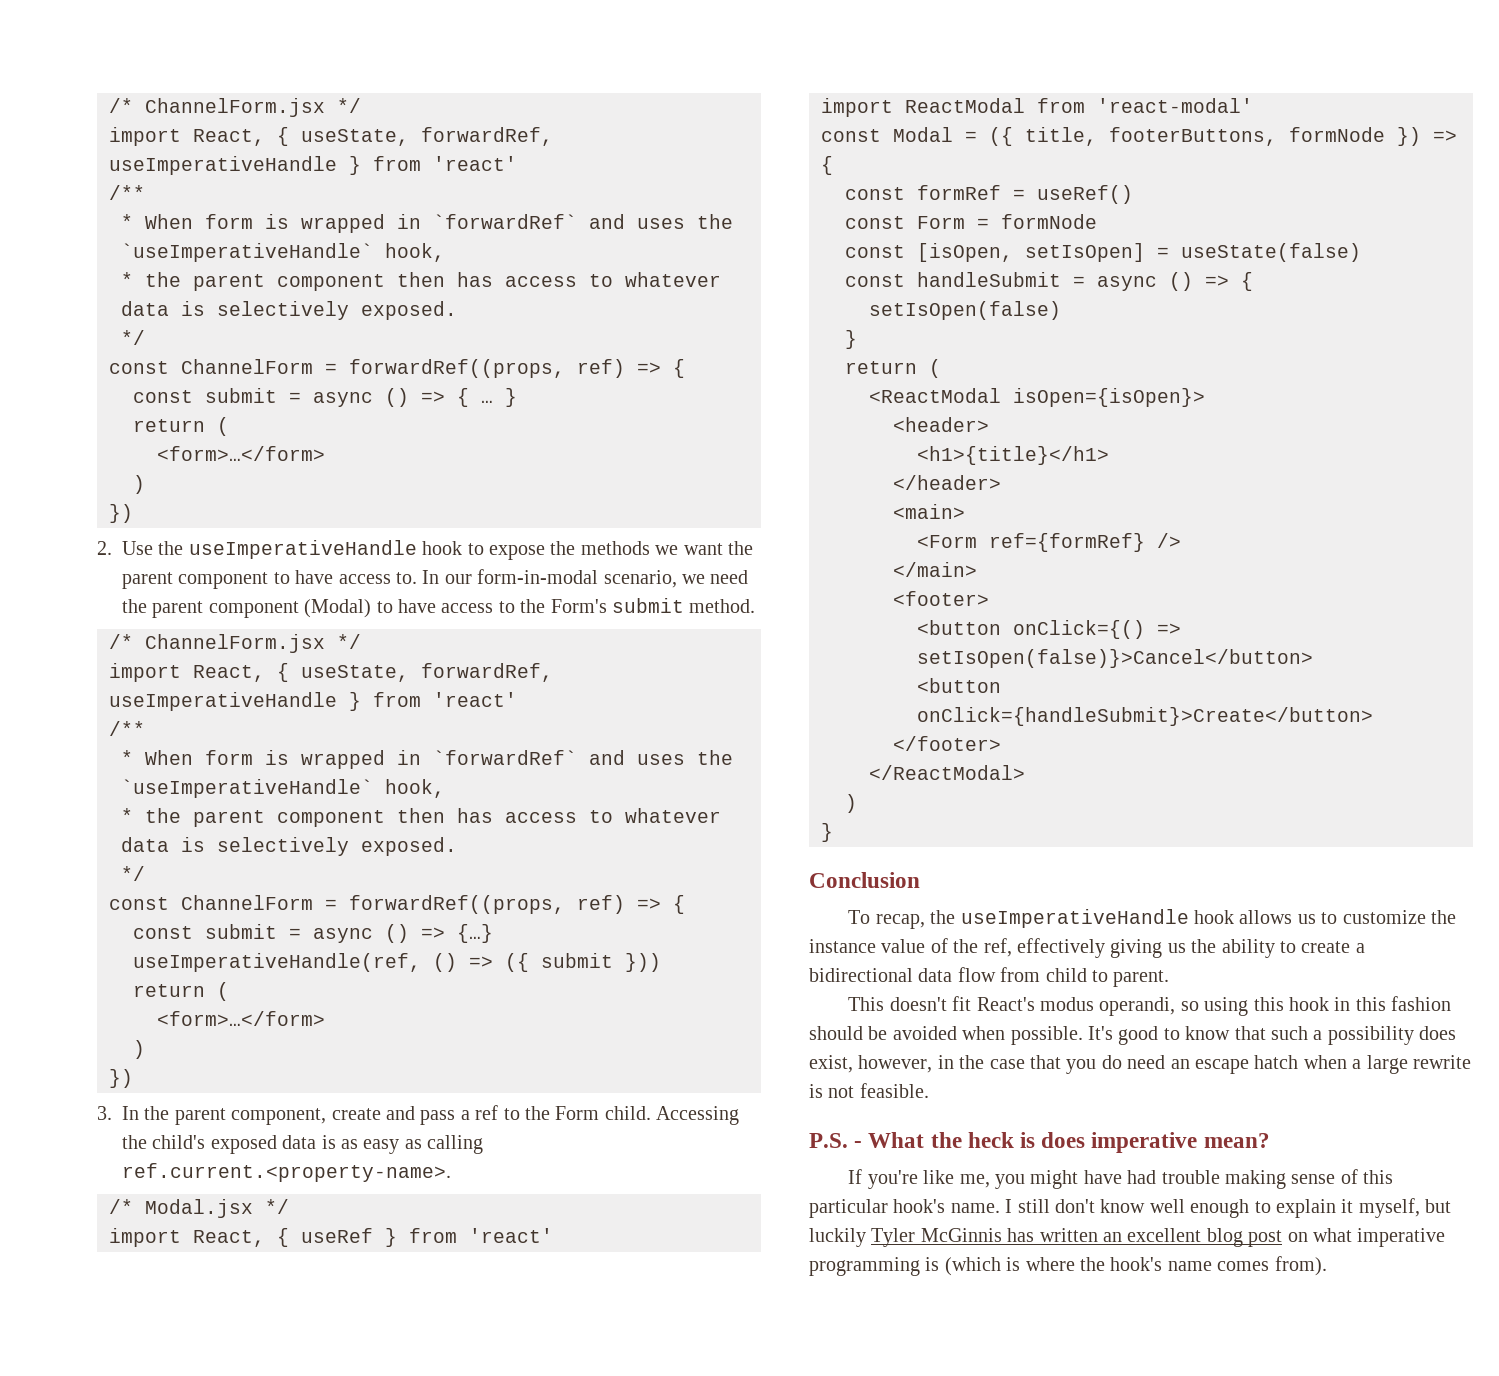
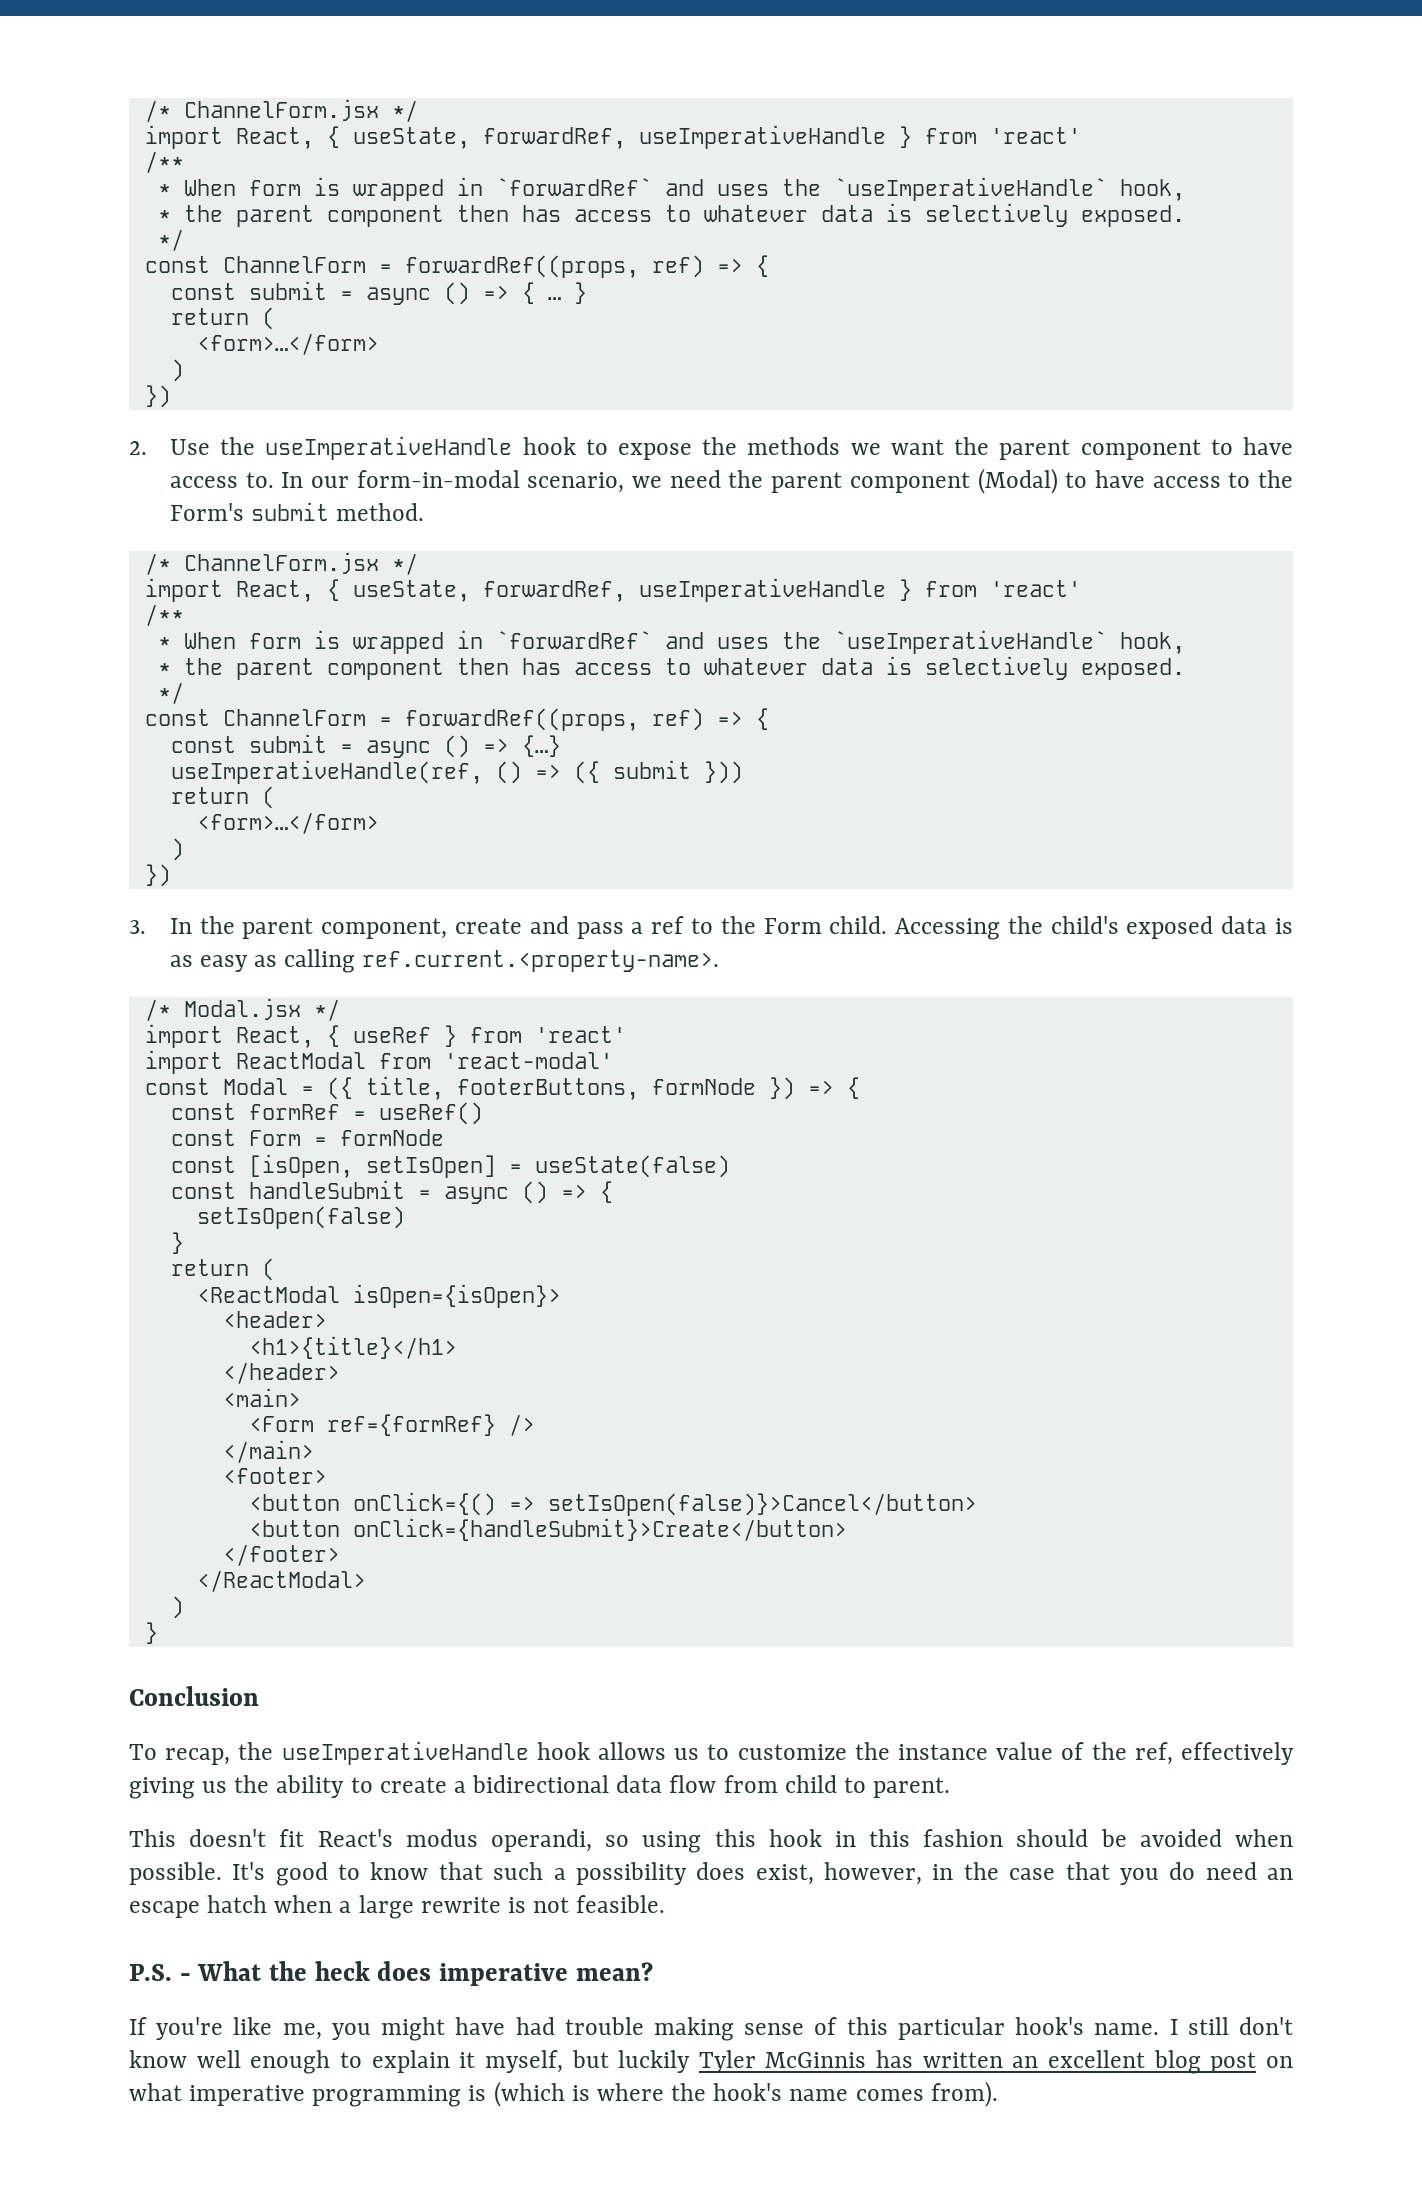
- P.S. - What the heck is does imperative mean?
+ P.S. - What the heck does imperative mean?

